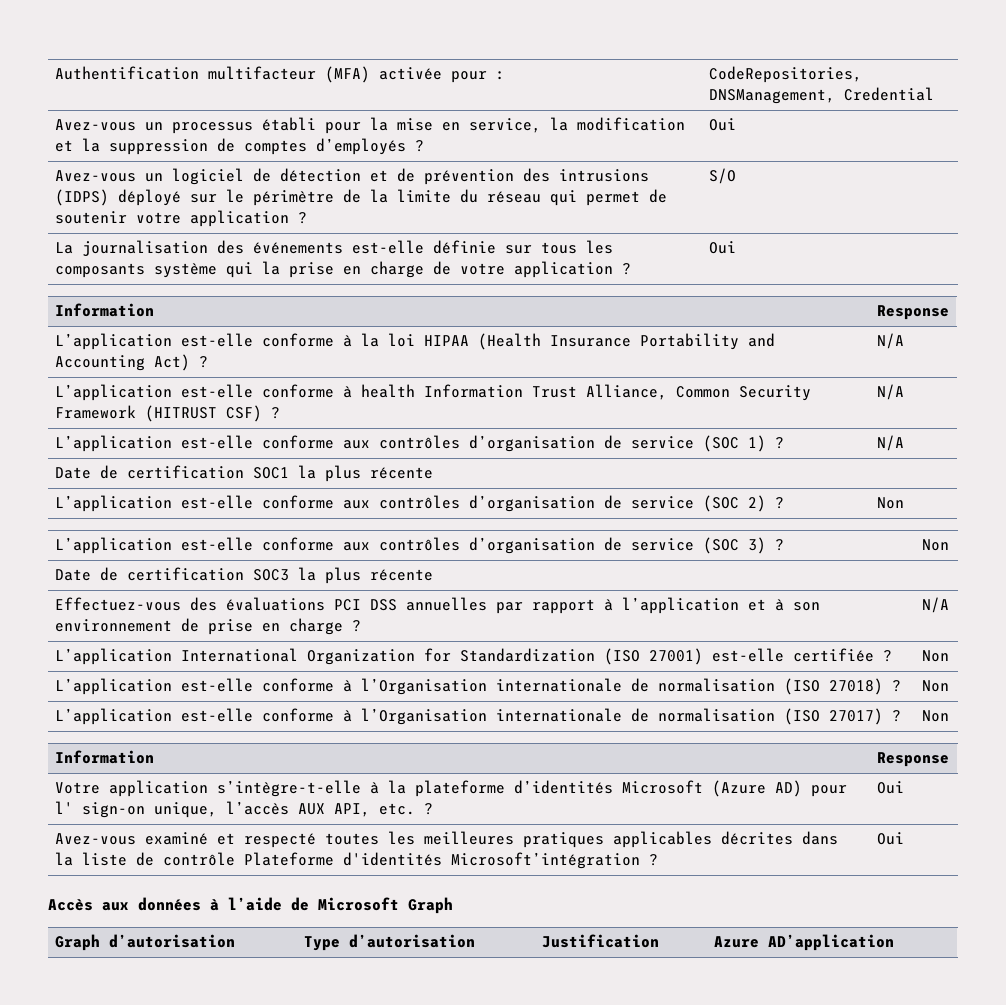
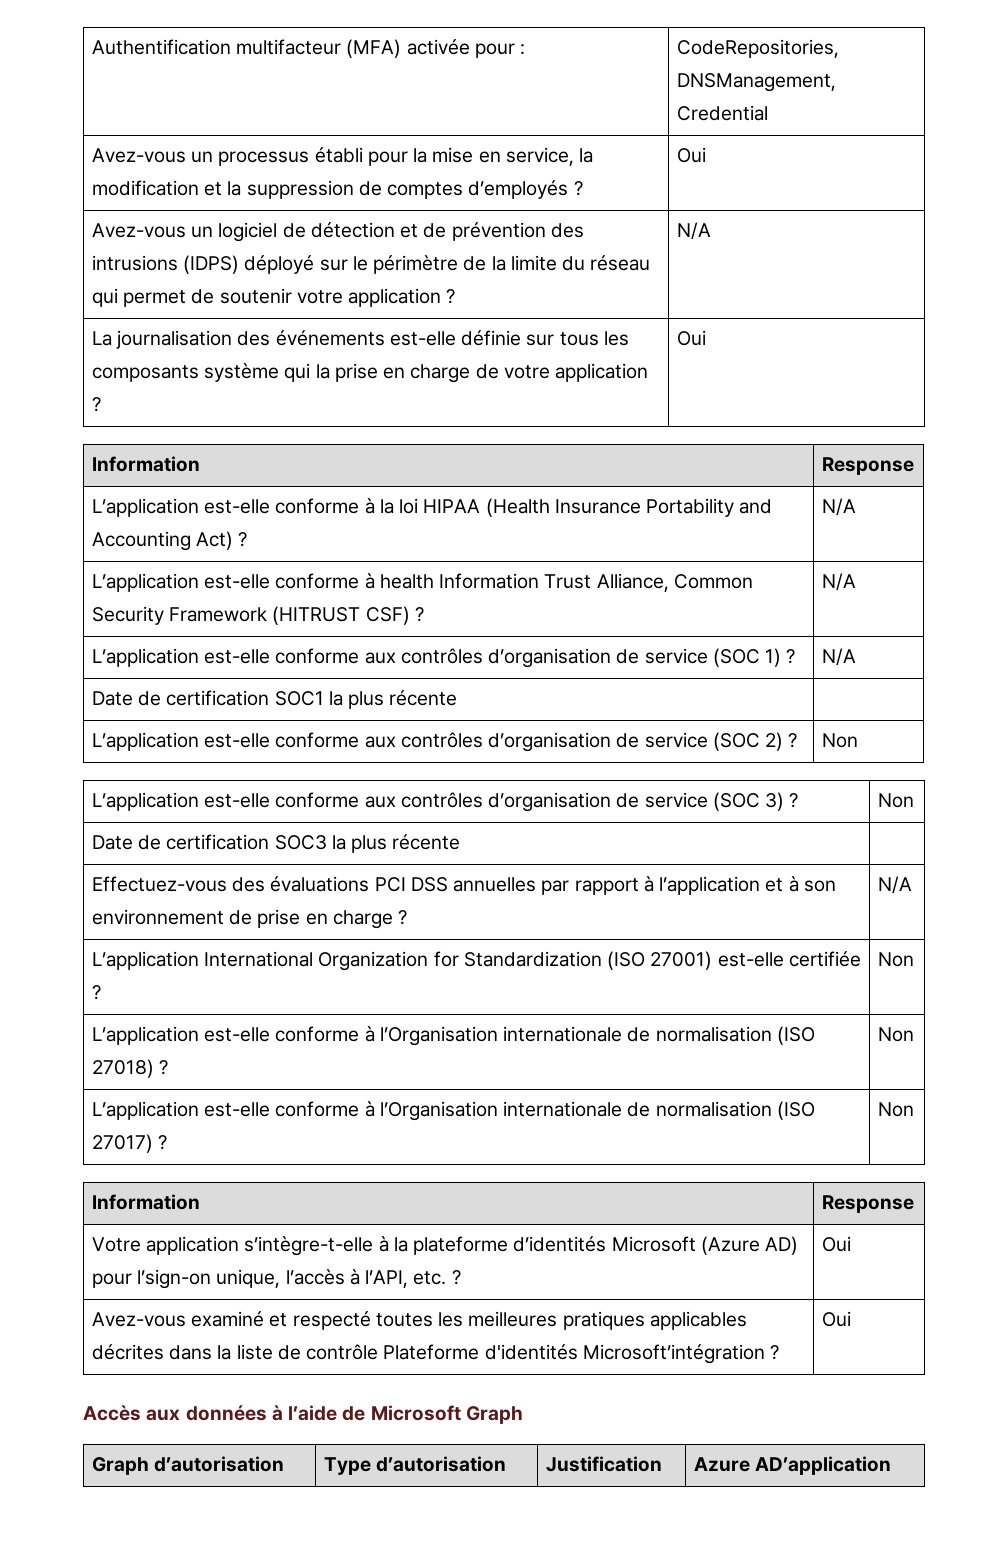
- Avez-vous un logiciel de détection et de prévention des intrusions (IDPS) déployé sur le périmètre de la limite du réseau qui permet de soutenir votre application ? | S/O
+ Avez-vous un logiciel de détection et de prévention des intrusions (IDPS) déployé sur le périmètre de la limite du réseau qui permet de soutenir votre application ? | N/A
- Votre application s’intègre-t-elle à la plateforme d’identités Microsoft (Azure AD) pour l' sign-on unique, l’accès AUX API, etc. ? | Oui
+ Votre application s’intègre-t-elle à la plateforme d’identités Microsoft (Azure AD) pour l’sign-on unique, l’accès à l’API, etc. ? | Oui

